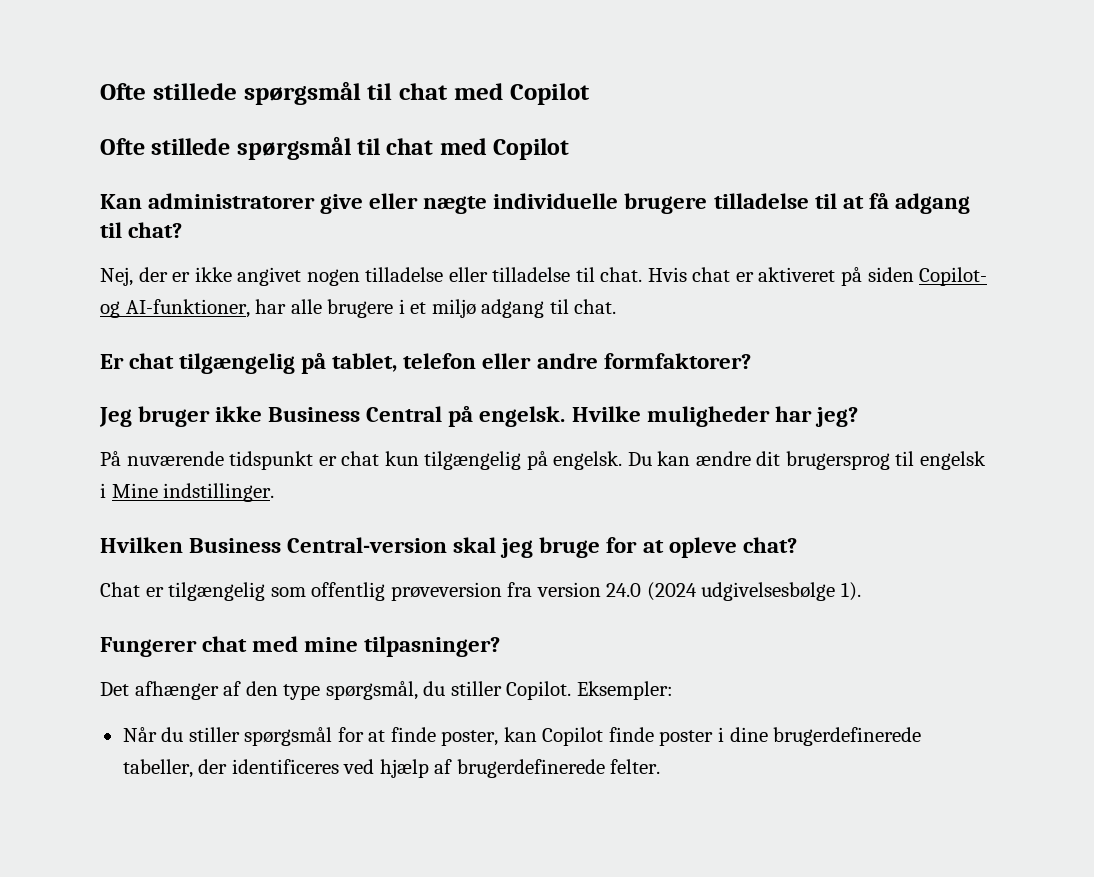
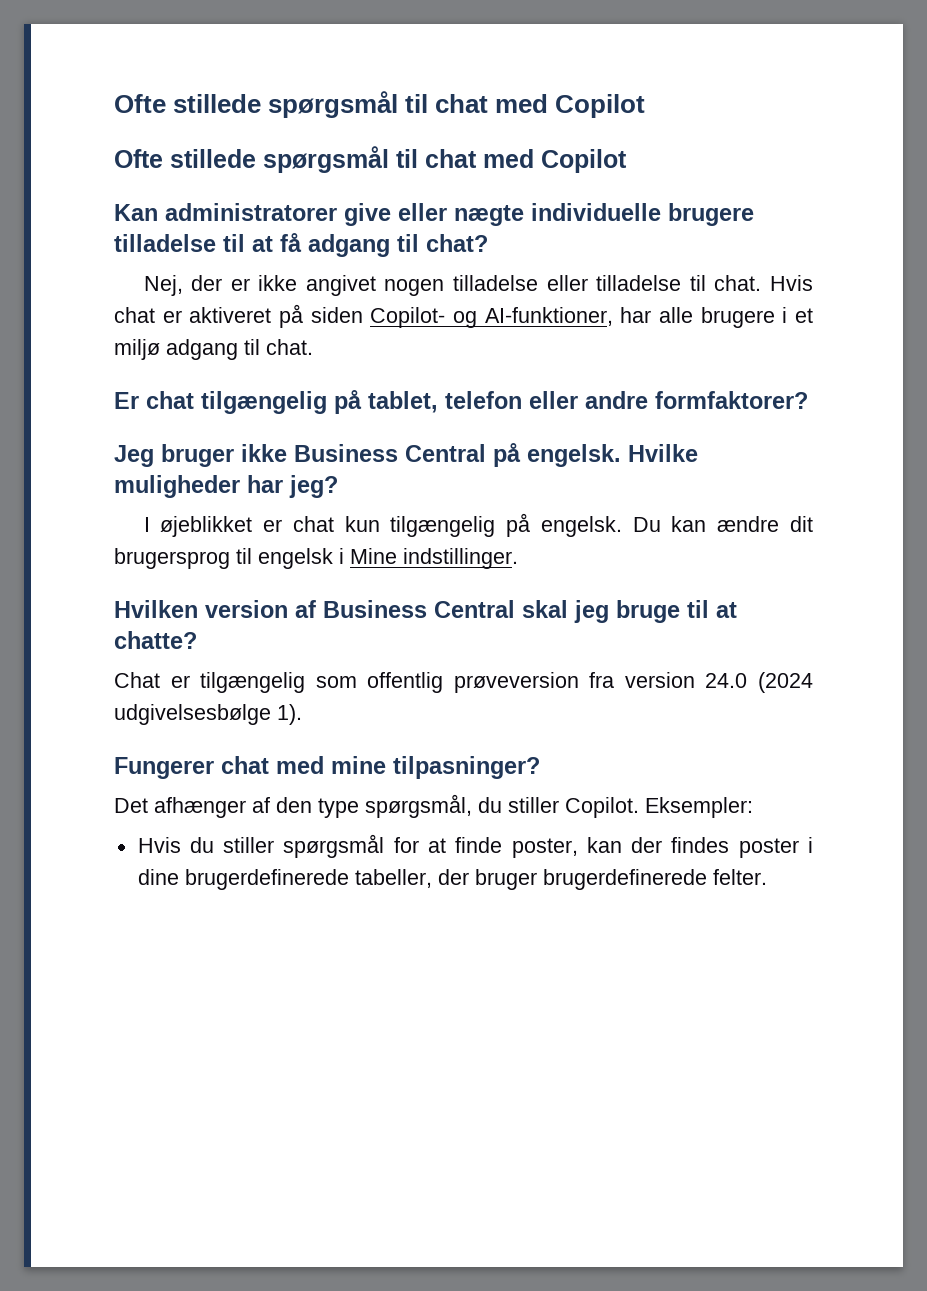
- På nuværende tidspunkt er chat kun tilgængelig på engelsk.
+ I øjeblikket er chat kun tilgængelig på engelsk.
- Hvilken Business Central-version skal jeg bruge for at opleve chat?
+ Hvilken version af Business Central skal jeg bruge til at chatte?
- Når du stiller spørgsmål for at finde poster, kan Copilot finde poster i dine brugerdefinerede tabeller, der identificeres ved hjælp af brugerdefinerede felter.
+ Hvis du stiller spørgsmål for at finde poster, kan der findes poster i dine brugerdefinerede tabeller, der bruger brugerdefinerede felter.

